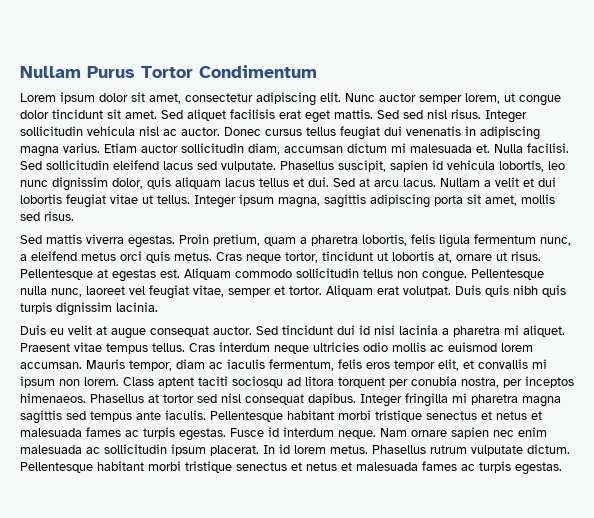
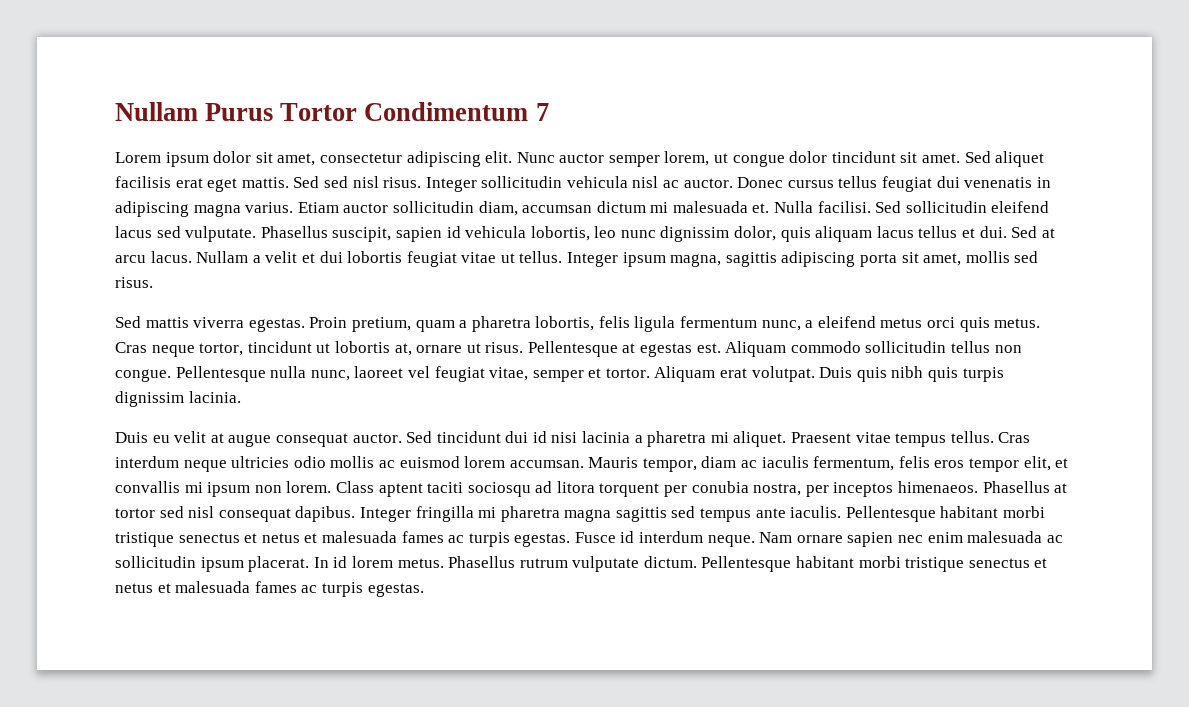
- Nullam Purus Tortor Condimentum
+ Nullam Purus Tortor Condimentum 7

